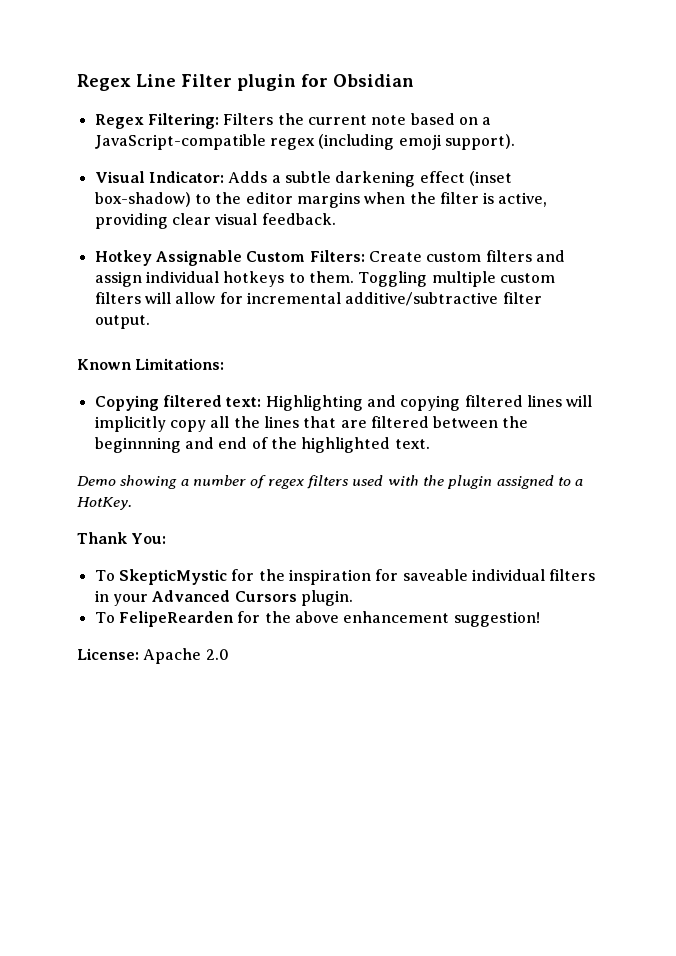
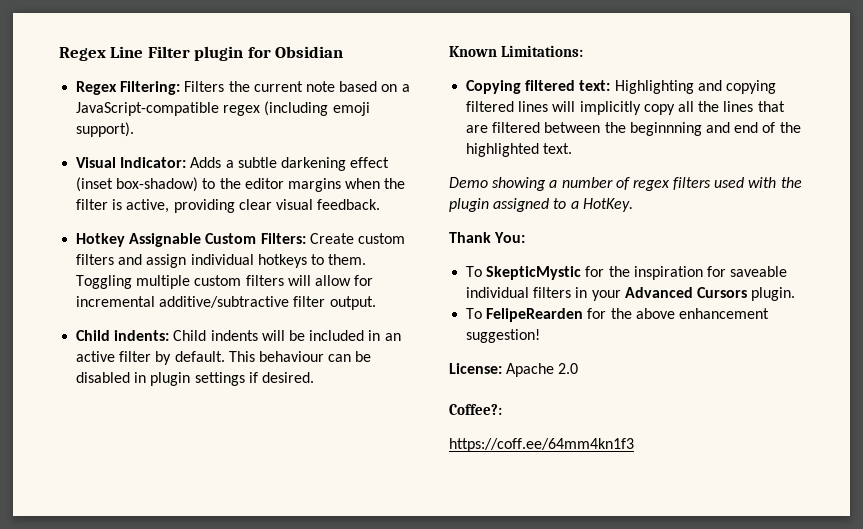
+ Child indents: Child indents will be included in an active filter by default. This behaviour can be disabled in plugin settings if desired.
+ Coffee?:
+ https://coff.ee/64mm4kn1f3

